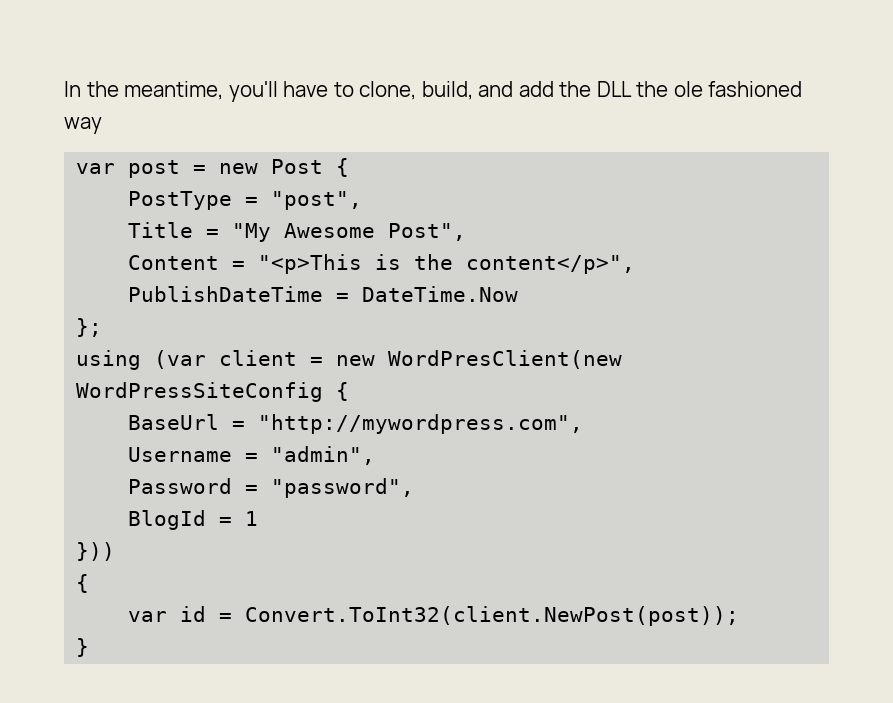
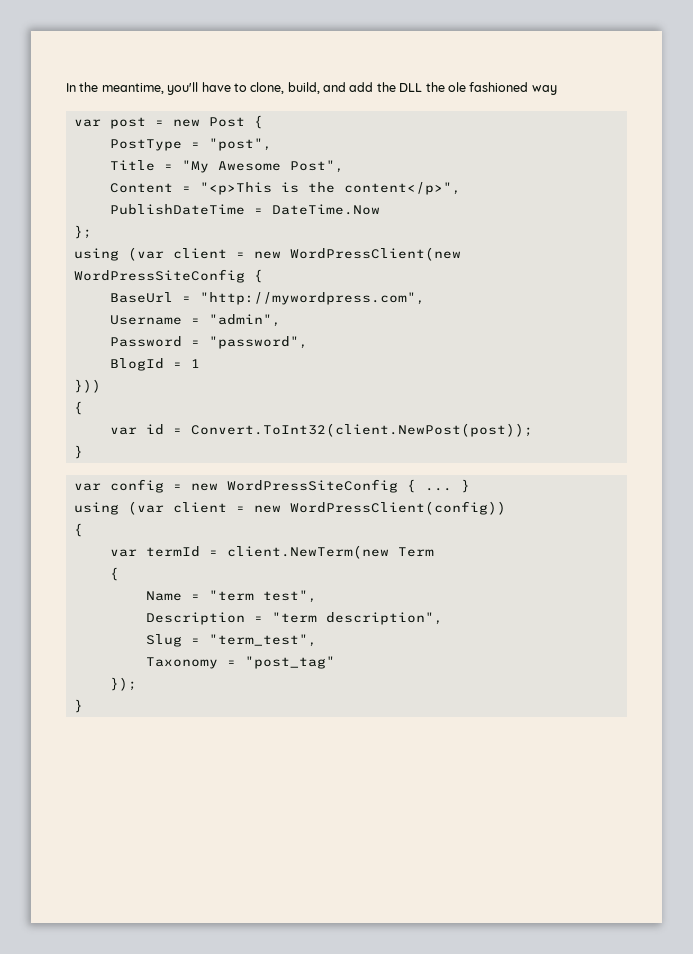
- using (var client = new WordPresClient(new WordPressSiteConfig {
+ using (var client = new WordPressClient(new WordPressSiteConfig {
+ var config = new WordPressSiteConfig { ... }
+ using (var client = new WordPressClient(config))
+ {
+ var termId = client.NewTerm(new Term
+ {
+ Name = "term test",
+ Description = "term description",
+ Slug = "term_test",
+ Taxonomy = "post_tag"
+ });
+ }

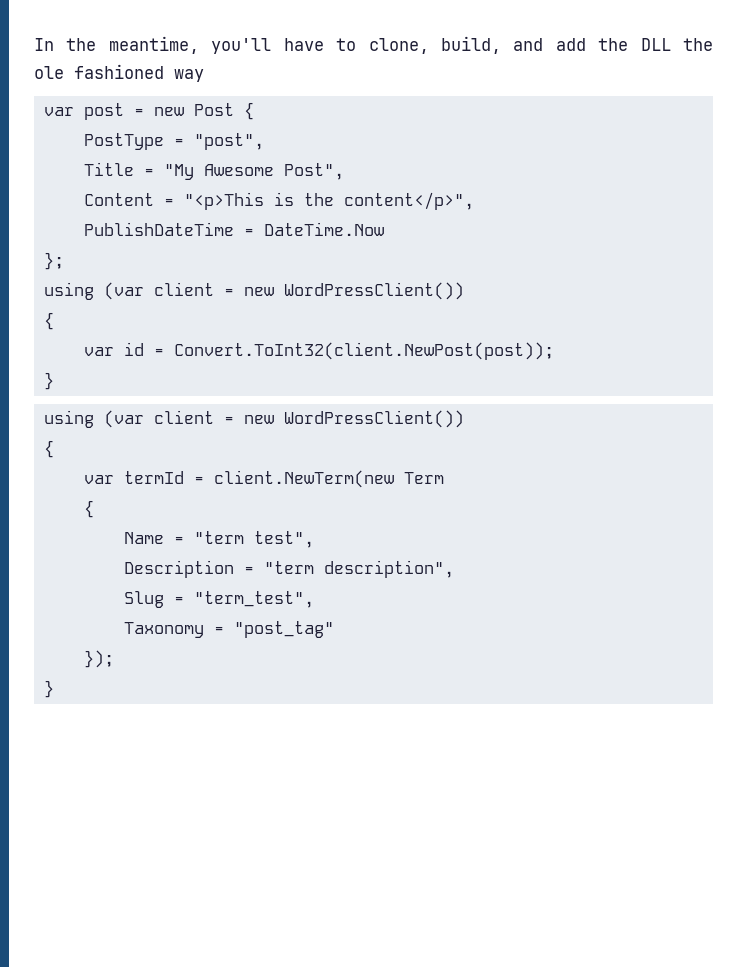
  };
- using (var client = new WordPressClient(new WordPressSiteConfig {
- BaseUrl = "http://mywordpress.com",
- Username = "admin",
- Password = "password",
- BlogId = 1
- }))
+ using (var client = new WordPressClient())
  var id = Convert.ToInt32(client.NewPost(post));
  }
- var config = new WordPressSiteConfig { ... }
- using (var client = new WordPressClient(config))
+ using (var client = new WordPressClient())

